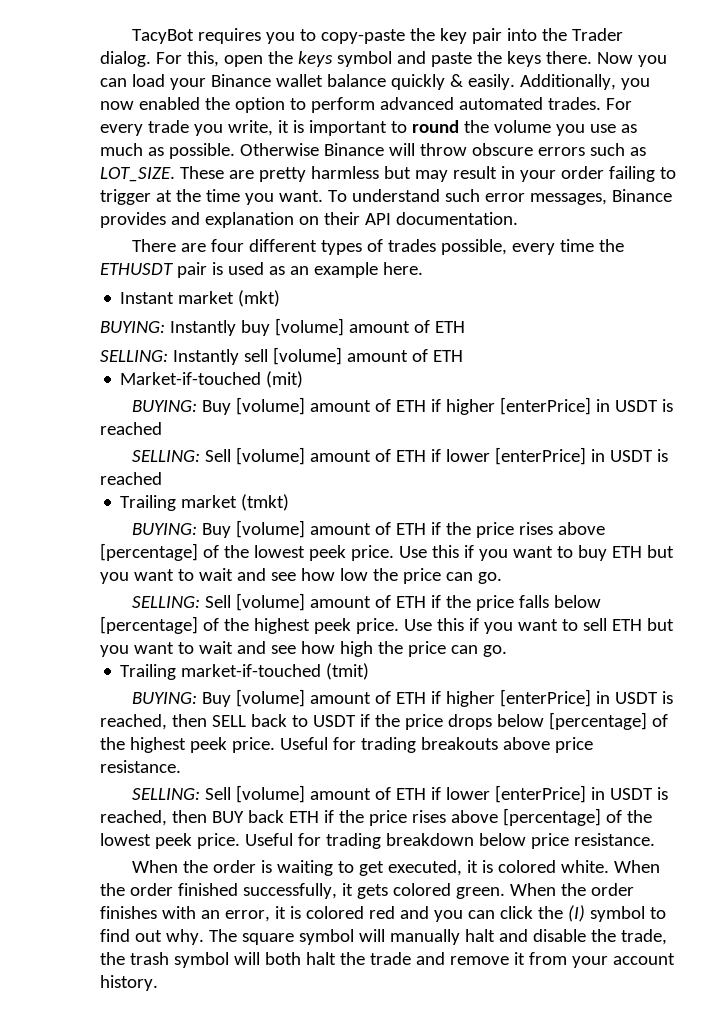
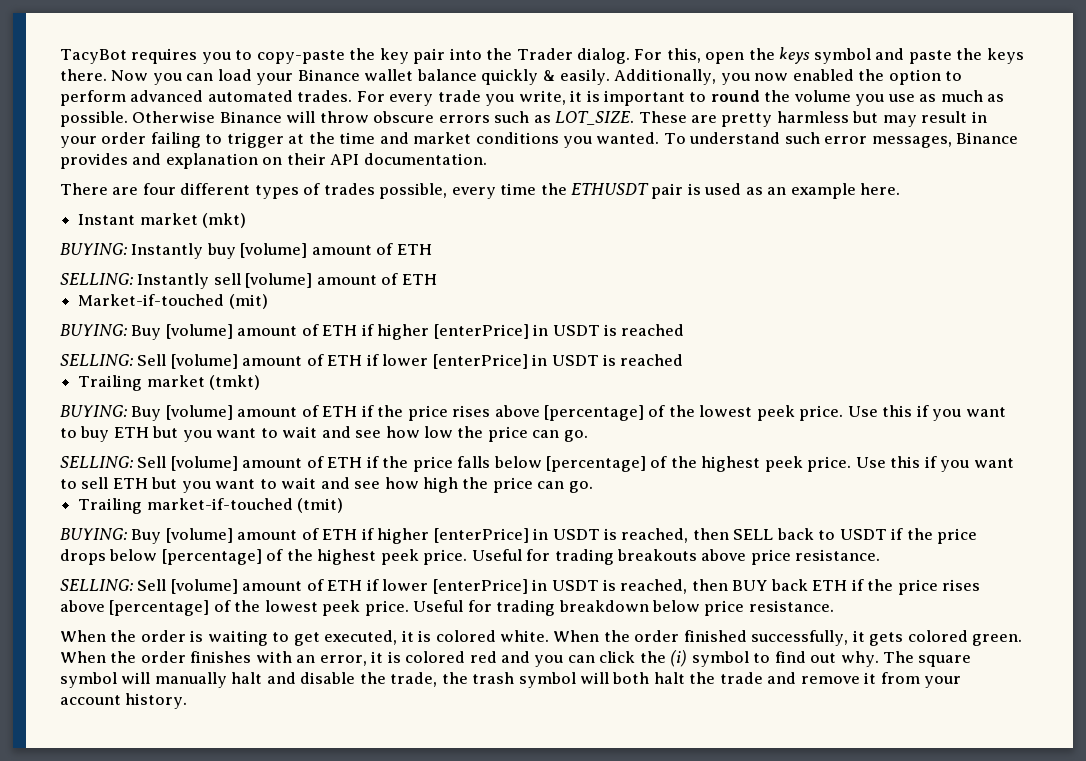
- These are pretty harmless but may result in your order failing to trigger at the time you want.
+ These are pretty harmless but may result in your order failing to trigger at the time and market conditions you wanted.
- When the order finishes with an error, it is colored red and you can click the (I) symbol to find out why.
+ When the order finishes with an error, it is colored red and you can click the (i) symbol to find out why.

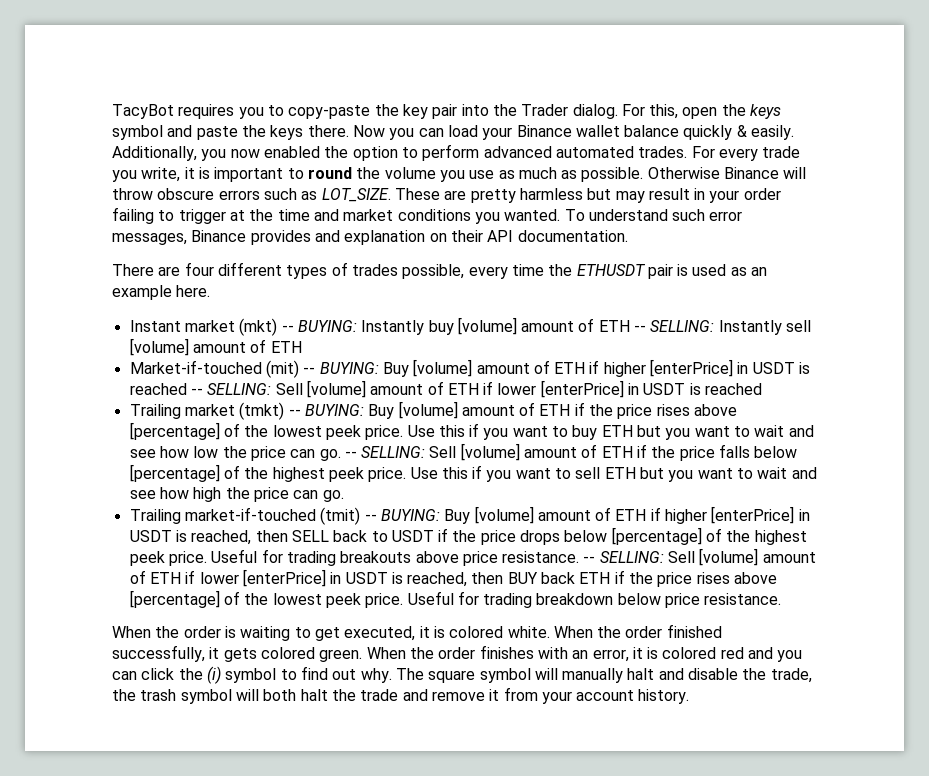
- Instant market (mkt)
- BUYING: Instantly buy [volume] amount of ETH
- SELLING: Instantly sell [volume] amount of ETH
+ Instant market (mkt) -- BUYING: Instantly buy [volume] amount of ETH -- SELLING: Instantly sell [volume] amount of ETH
- Market-if-touched (mit)
- BUYING: Buy [volume] amount of ETH if higher [enterPrice] in USDT is reached
- SELLING: Sell [volume] amount of ETH if lower [enterPrice] in USDT is reached
+ Market-if-touched (mit) -- BUYING: Buy [volume] amount of ETH if higher [enterPrice] in USDT is reached -- SELLING: Sell [volume] amount of ETH if lower [enterPrice] in USDT is reached
- Trailing market (tmkt)
- BUYING: Buy [volume] amount of ETH if the price rises above [percentage] of the lowest peek price.
+ Trailing market (tmkt) -- BUYING: Buy [volume] amount of ETH if the price rises above [percentage] of the lowest peek price.
- Use this if you want to buy ETH but you want to wait and see how low the price can go.
- SELLING: Sell [volume] amount of ETH if the price falls below [percentage] of the highest peek price.
+ Use this if you want to buy ETH but you want to wait and see how low the price can go. -- SELLING: Sell [volume] amount of ETH if the price falls below [percentage] of the highest peek price.
- Trailing market-if-touched (tmit)
- BUYING: Buy [volume] amount of ETH if higher [enterPrice] in USDT is reached, then SELL back to USDT if the price drops below [percentage] of the highest peek price.
+ Trailing market-if-touched (tmit) -- BUYING: Buy [volume] amount of ETH if higher [enterPrice] in USDT is reached, then SELL back to USDT if the price drops below [percentage] of the highest peek price.
- Useful for trading breakouts above price resistance.
- SELLING: Sell [volume] amount of ETH if lower [enterPrice] in USDT is reached, then BUY back ETH if the price rises above [percentage] of the lowest peek price.
+ Useful for trading breakouts above price resistance. -- SELLING: Sell [volume] amount of ETH if lower [enterPrice] in USDT is reached, then BUY back ETH if the price rises above [percentage] of the lowest peek price.

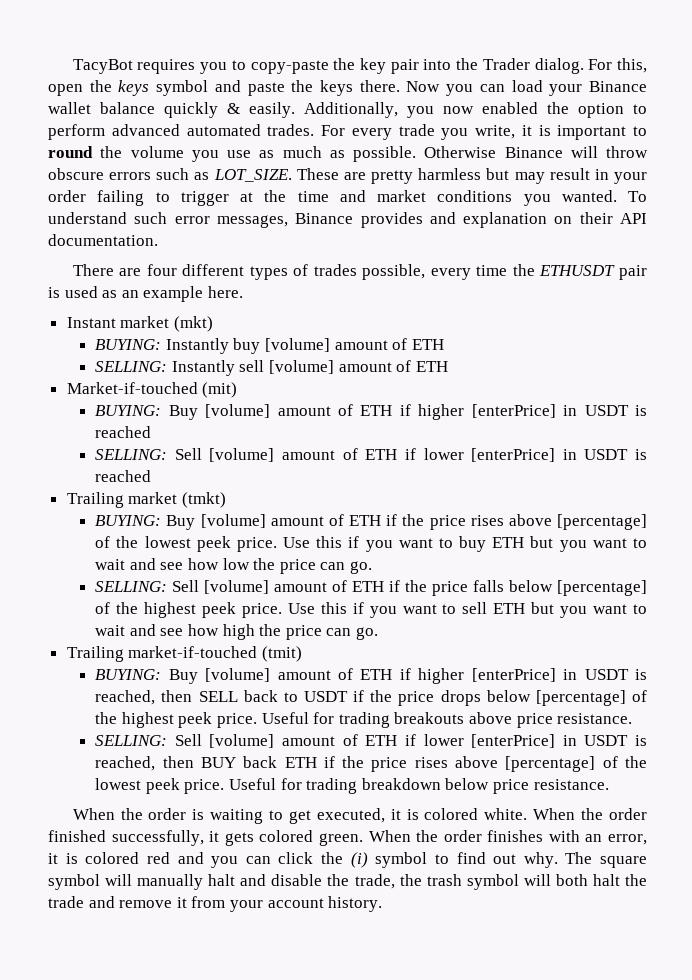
- Instant market (mkt) -- BUYING: Instantly buy [volume] amount of ETH -- SELLING: Instantly sell [volume] amount of ETH
+ Instant market (mkt)
+ BUYING: Instantly buy [volume] amount of ETH
+ SELLING: Instantly sell [volume] amount of ETH
- Market-if-touched (mit) -- BUYING: Buy [volume] amount of ETH if higher [enterPrice] in USDT is reached -- SELLING: Sell [volume] amount of ETH if lower [enterPrice] in USDT is reached
+ Market-if-touched (mit)
+ BUYING: Buy [volume] amount of ETH if higher [enterPrice] in USDT is reached
+ SELLING: Sell [volume] amount of ETH if lower [enterPrice] in USDT is reached
- Trailing market (tmkt) -- BUYING: Buy [volume] amount of ETH if the price rises above [percentage] of the lowest peek price.
+ Trailing market (tmkt)
+ BUYING: Buy [volume] amount of ETH if the price rises above [percentage] of the lowest peek price.
- Use this if you want to buy ETH but you want to wait and see how low the price can go. -- SELLING: Sell [volume] amount of ETH if the price falls below [percentage] of the highest peek price.
+ Use this if you want to buy ETH but you want to wait and see how low the price can go.
+ SELLING: Sell [volume] amount of ETH if the price falls below [percentage] of the highest peek price.
- Trailing market-if-touched (tmit) -- BUYING: Buy [volume] amount of ETH if higher [enterPrice] in USDT is reached, then SELL back to USDT if the price drops below [percentage] of the highest peek price.
+ Trailing market-if-touched (tmit)
+ BUYING: Buy [volume] amount of ETH if higher [enterPrice] in USDT is reached, then SELL back to USDT if the price drops below [percentage] of the highest peek price.
- Useful for trading breakouts above price resistance. -- SELLING: Sell [volume] amount of ETH if lower [enterPrice] in USDT is reached, then BUY back ETH if the price rises above [percentage] of the lowest peek price.
+ Useful for trading breakouts above price resistance.
+ SELLING: Sell [volume] amount of ETH if lower [enterPrice] in USDT is reached, then BUY back ETH if the price rises above [percentage] of the lowest peek price.

